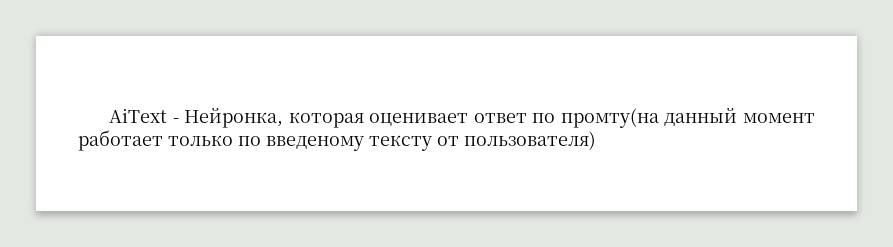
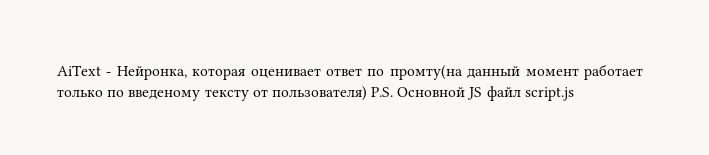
- AiText - Нейронка, которая оценивает ответ по промту(на данный момент работает только по введеному тексту от пользователя)
+ AiText - Нейронка, которая оценивает ответ по промту(на данный момент работает только по введеному тексту от пользователя) P.S. Основной JS файл script.js

